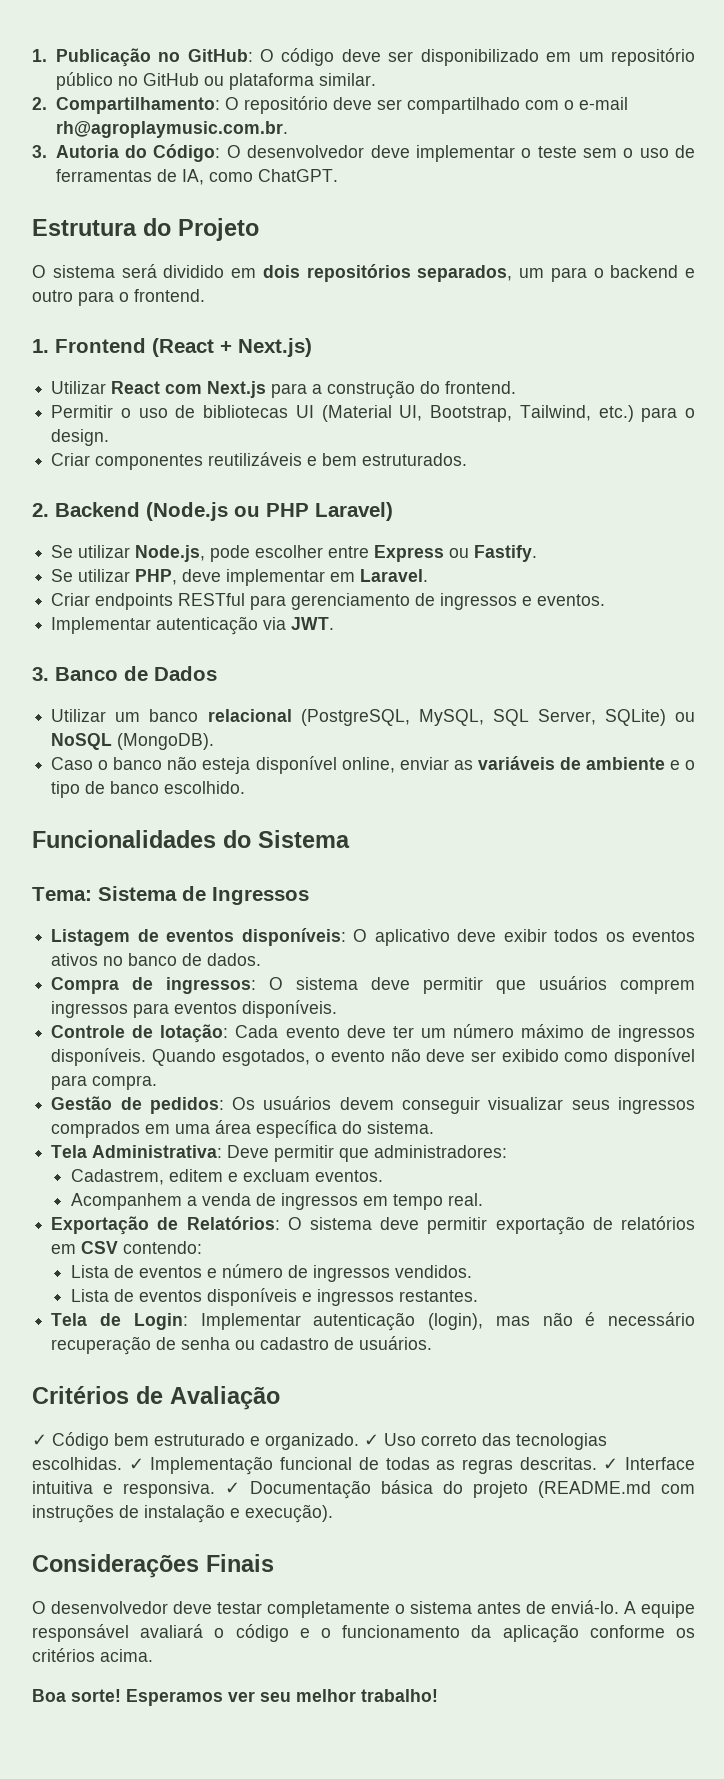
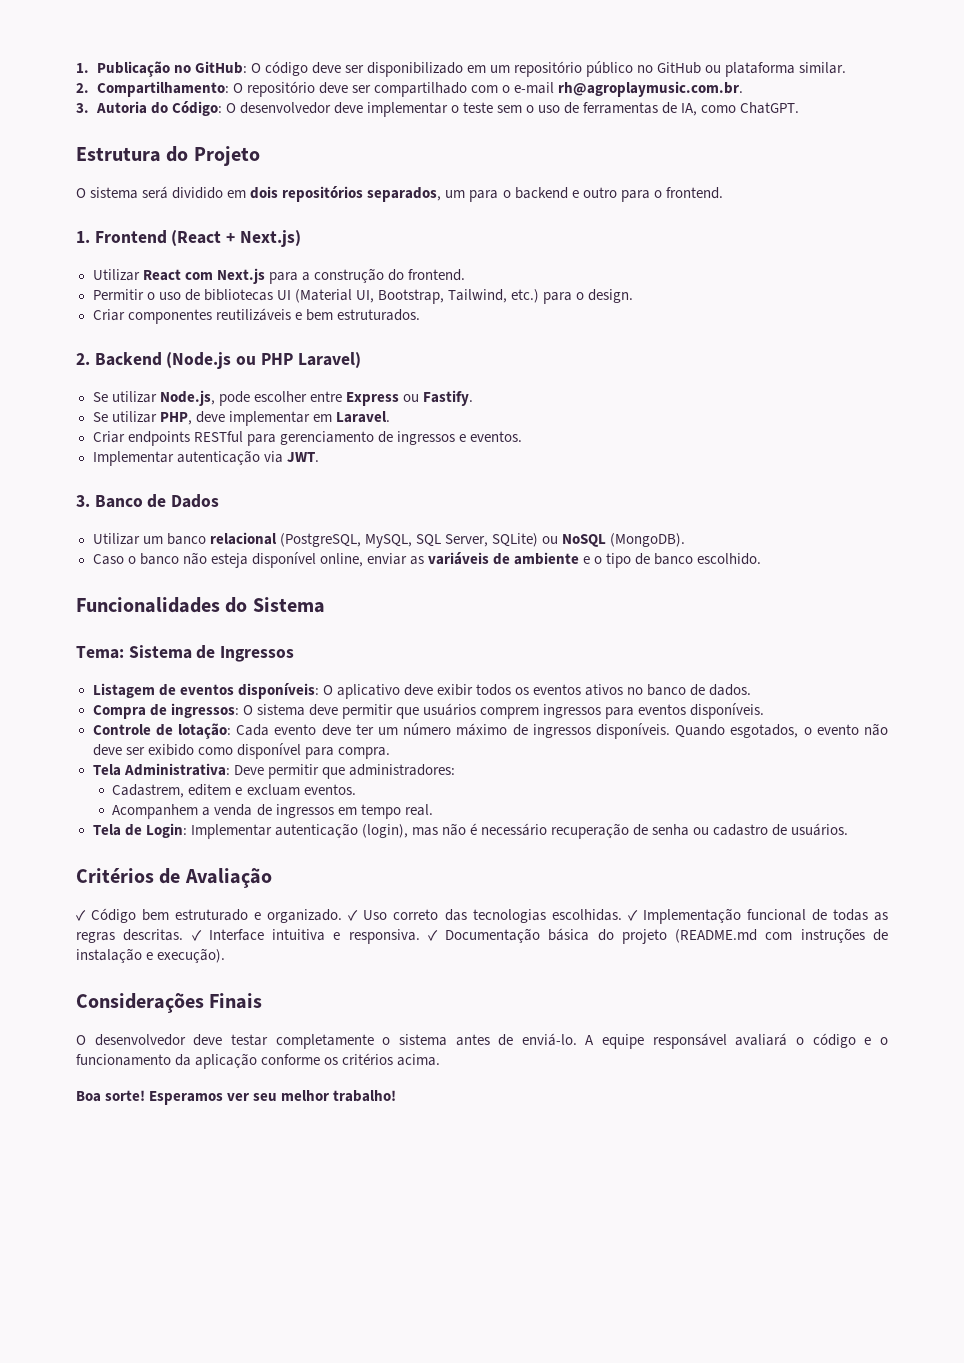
- Gestão de pedidos: Os usuários devem conseguir visualizar seus ingressos comprados em uma área específica do sistema.
- Exportação de Relatórios: O sistema deve permitir exportação de relatórios em CSV contendo:
- Lista de eventos e número de ingressos vendidos.
- Lista de eventos disponíveis e ingressos restantes.

